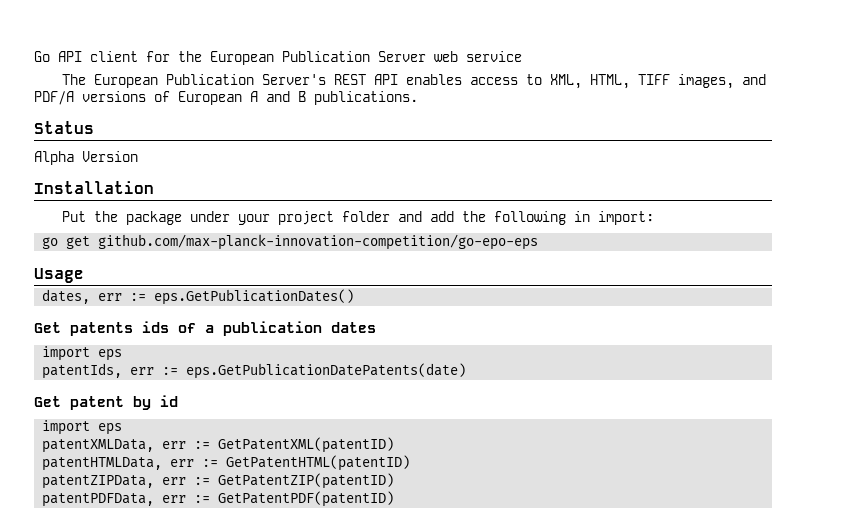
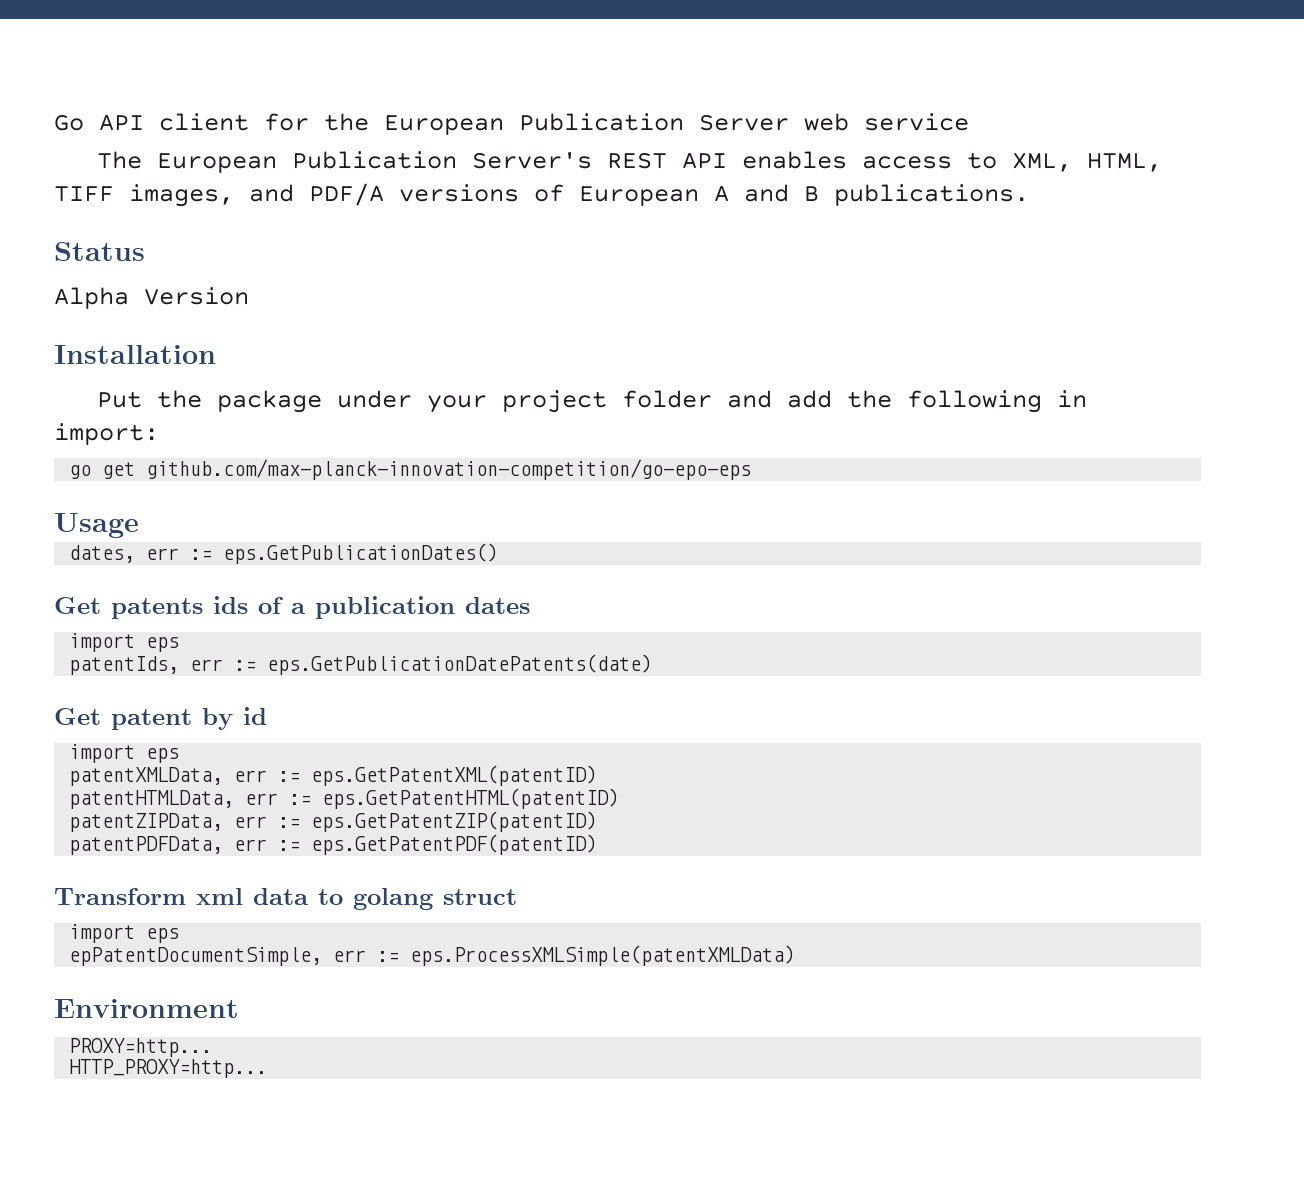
- patentXMLData, err := GetPatentXML(patentID)
+ patentXMLData, err := eps.GetPatentXML(patentID)
- patentHTMLData, err := GetPatentHTML(patentID)
+ patentHTMLData, err := eps.GetPatentHTML(patentID)
- patentZIPData, err := GetPatentZIP(patentID)
+ patentZIPData, err := eps.GetPatentZIP(patentID)
- patentPDFData, err := GetPatentPDF(patentID)
+ patentPDFData, err := eps.GetPatentPDF(patentID)
+ Transform xml data to golang struct
+ import eps
+ epPatentDocumentSimple, err := eps.ProcessXMLSimple(patentXMLData)
+ Environment
+ PROXY=http...
+ HTTP_PROXY=http...

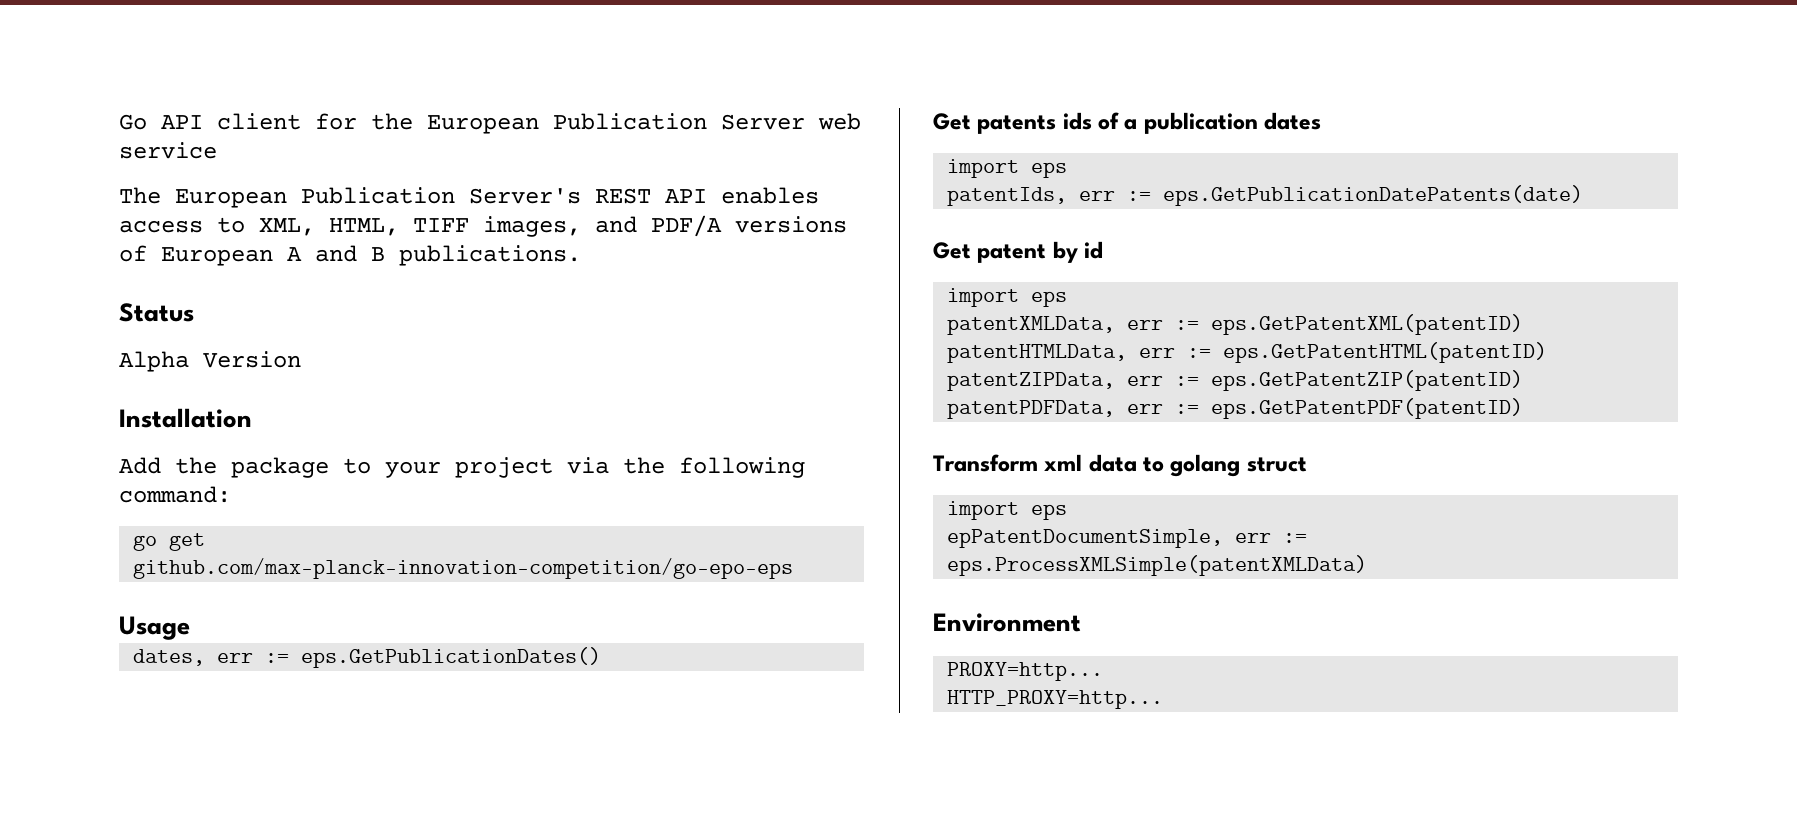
- Put the package under your project folder and add the following in import:
+ Add the package to your project via the following command:

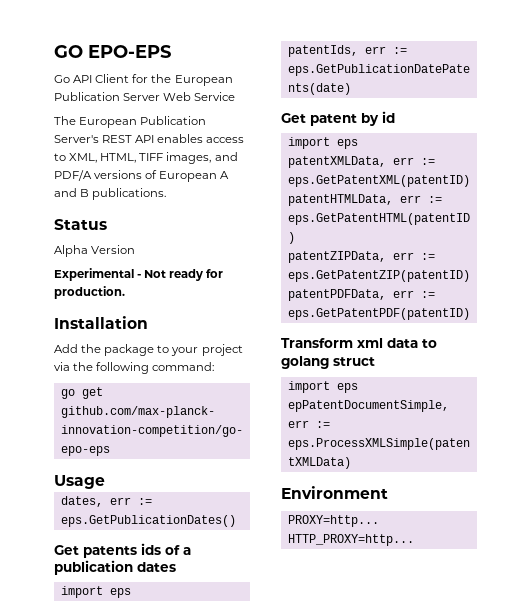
+ GO EPO-EPS
- Go API client for the European Publication Server web service
+ Go API Client for the European Publication Server Web Service
+ Experimental - Not ready for production.

